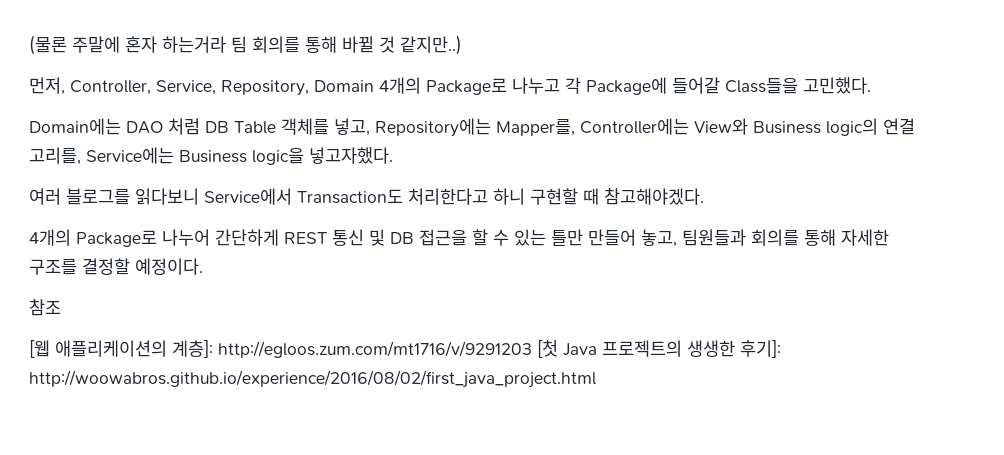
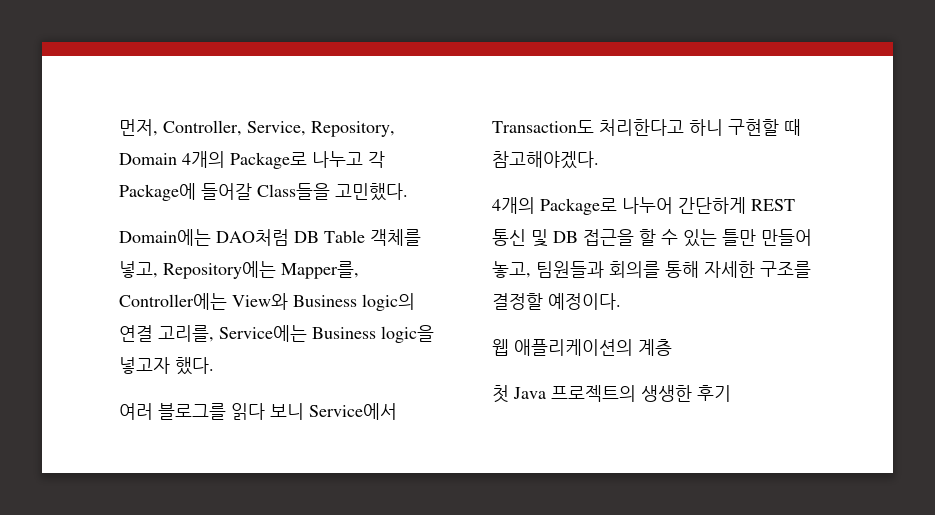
- (물론 주말에 혼자 하는거라 팀 회의를 통해 바뀔 것 같지만..)
- Domain에는 DAO 처럼 DB Table 객체를 넣고, Repository에는 Mapper를, Controller에는 View와 Business logic의 연결 고리를, Service에는 Business logic을 넣고자했다.
+ Domain에는 DAO처럼 DB Table 객체를 넣고, Repository에는 Mapper를, Controller에는 View와 Business logic의 연결 고리를, Service에는 Business logic을 넣고자 했다.
- 여러 블로그를 읽다보니 Service에서 Transaction도 처리한다고 하니 구현할 때 참고해야겠다.
+ 여러 블로그를 읽다 보니 Service에서 Transaction도 처리한다고 하니 구현할 때 참고해야겠다.
- 참조
- [웹 애플리케이션의 계층]: http://egloos.zum.com/mt1716/v/9291203 [첫 Java 프로젝트의 생생한 후기]: http://woowabros.github.io/experience/2016/08/02/first_java_project.html
+ 웹 애플리케이션의 계층
+ 첫 Java 프로젝트의 생생한 후기

